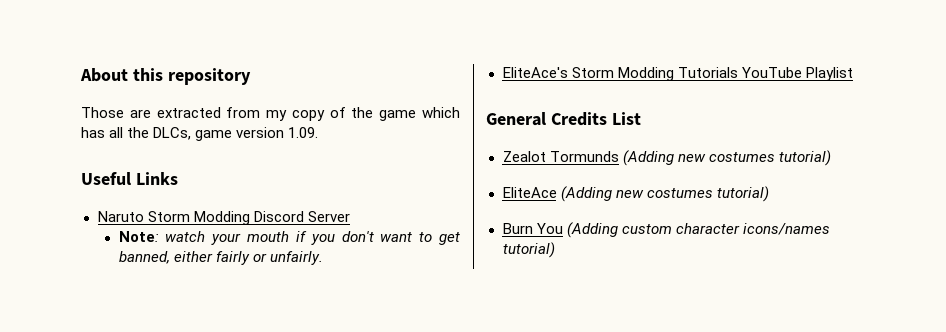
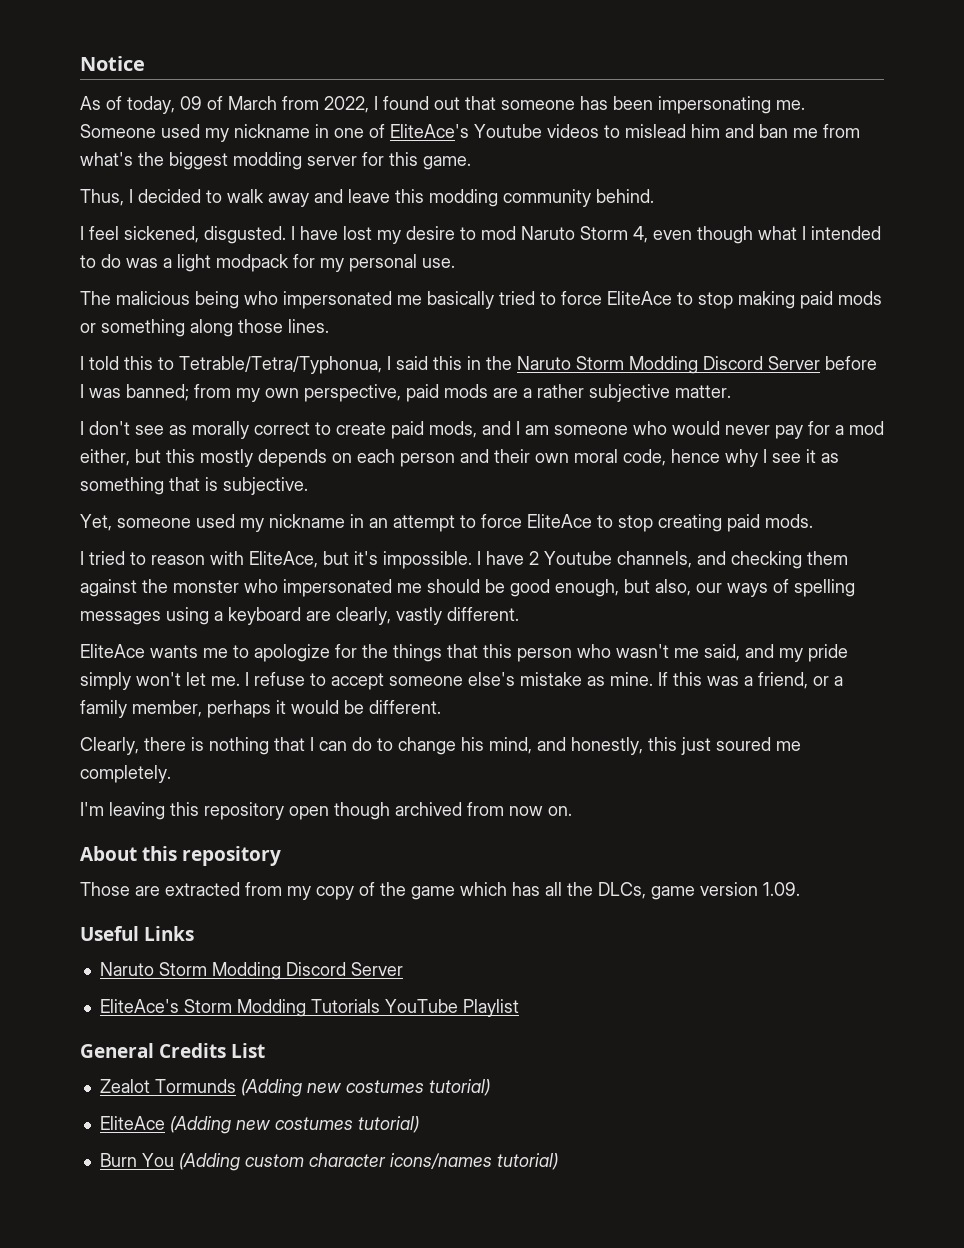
+ Notice
+ As of today, 09 of March from 2022, I found out that someone has been impersonating me. Someone used my nickname in one of EliteAce's Youtube videos to mislead him and ban me from what's the biggest modding server for this game.
+ Thus, I decided to walk away and leave this modding community behind.
+ I feel sickened, disgusted. I have lost my desire to mod Naruto Storm 4, even though what I intended to do was a light modpack for my personal use.
+ The malicious being who impersonated me basically tried to force EliteAce to stop making paid mods or something along those lines.
+ I told this to Tetrable/Tetra/Typhonua, I said this in the Naruto Storm Modding Discord Server before I was banned; from my own perspective, paid mods are a rather subjective matter.
+ I don't see as morally correct to create paid mods, and I am someone who would never pay for a mod either, but this mostly depends on each person and their own moral code, hence why I see it as something that is subjective.
+ Yet, someone used my nickname in an attempt to force EliteAce to stop creating paid mods.
+ I tried to reason with EliteAce, but it's impossible. I have 2 Youtube channels, and checking them against the monster who impersonated me should be good enough, but also, our ways of spelling messages using a keyboard are clearly, vastly different.
+ EliteAce wants me to apologize for the things that this person who wasn't me said, and my pride simply won't let me. I refuse to accept someone else's mistake as mine. If this was a friend, or a family member, perhaps it would be different.
+ Clearly, there is nothing that I can do to change his mind, and honestly, this just soured me completely.
+ I'm leaving this repository open though archived from now on.
- Note: watch your mouth if you don't want to get banned, either fairly or unfairly.

